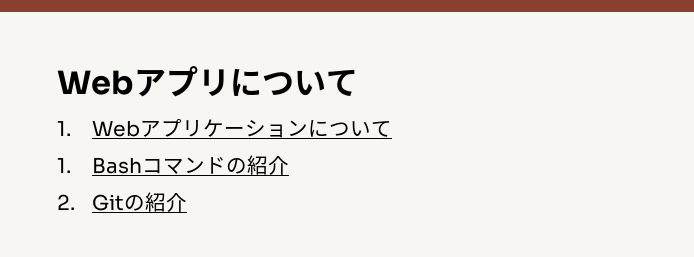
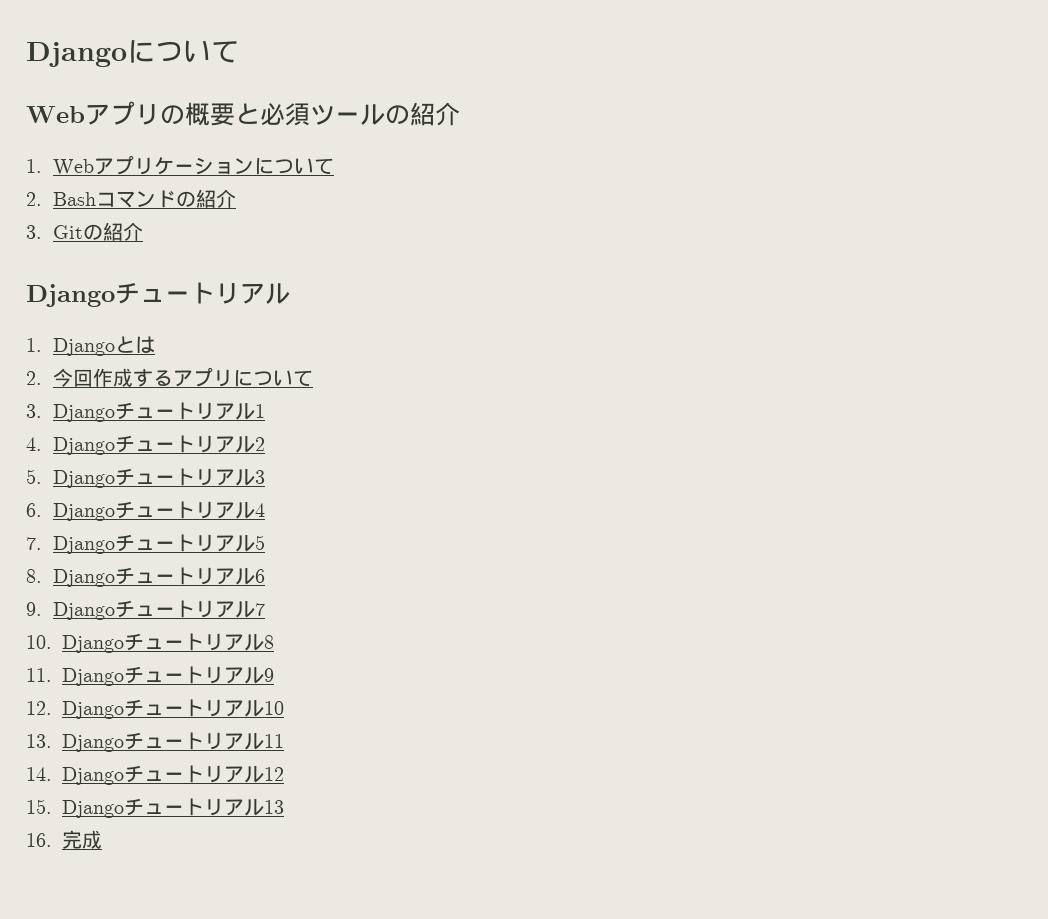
- Webアプリについて
+ Djangoについて
+ Webアプリの概要と必須ツールの紹介
- 1. Bashコマンドの紹介
+ 2. Bashコマンドの紹介
- 2. Gitの紹介
+ 3. Gitの紹介
+ Djangoチュートリアル
+ 1. Djangoとは
+ 2.今回作成するアプリについて
+ 3. Djangoチュートリアル1
+ 4. Djangoチュートリアル2
+ 5. Djangoチュートリアル3
+ 6. Djangoチュートリアル4
+ 7. Djangoチュートリアル5
+ 8. Djangoチュートリアル6
+ 9. Djangoチュートリアル7
+ 10. Djangoチュートリアル8
+ 11. Djangoチュートリアル9
+ 12. Djangoチュートリアル10
+ 13. Djangoチュートリアル11
+ 14. Djangoチュートリアル12
+ 15. Djangoチュートリアル13
+ 16.完成

